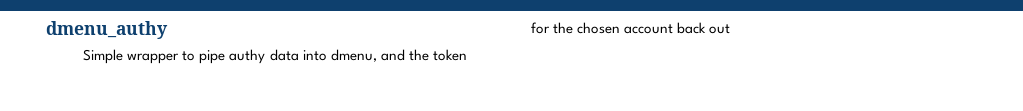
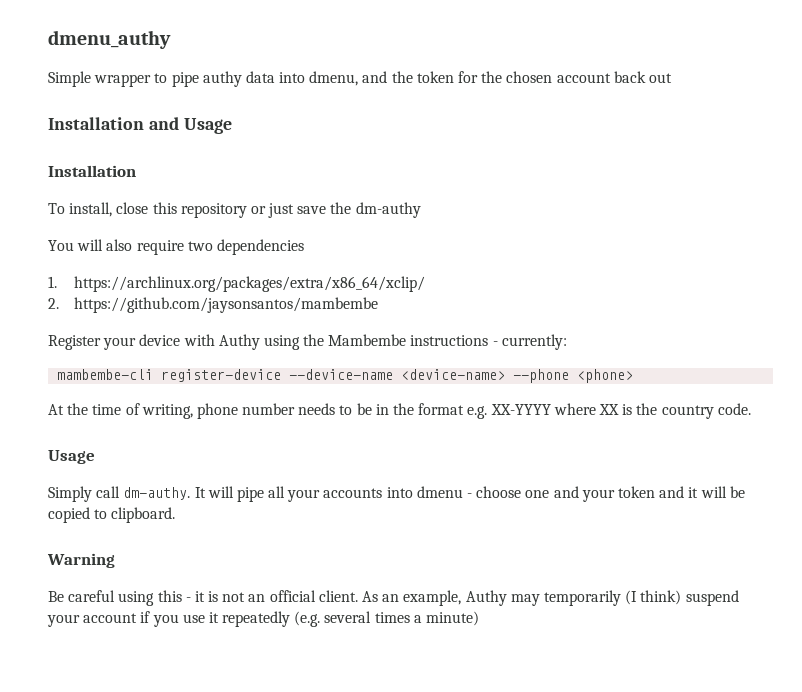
+ Installation and Usage
+ Installation
+ To install, close this repository or just save the dm-authy
+ You will also require two dependencies
+ 1. https://archlinux.org/packages/extra/x86_64/xclip/
+ 2. https://github.com/jaysonsantos/mambembe
+ Register your device with Authy using the Mambembe instructions - currently:
+ mambembe-cli register-device --device-name <device-name> --phone <phone>
+ At the time of writing, phone number needs to be in the format e.g. XX-YYYY where XX is the country code.
+ Usage
+ Simply call dm-authy. It will pipe all your accounts into dmenu - choose one and your token and it will be copied to clipboard.
+ Warning
+ Be careful using this - it is not an official client. As an example, Authy may temporarily (I think) suspend your account if you use it repeatedly (e.g. several times a minute)

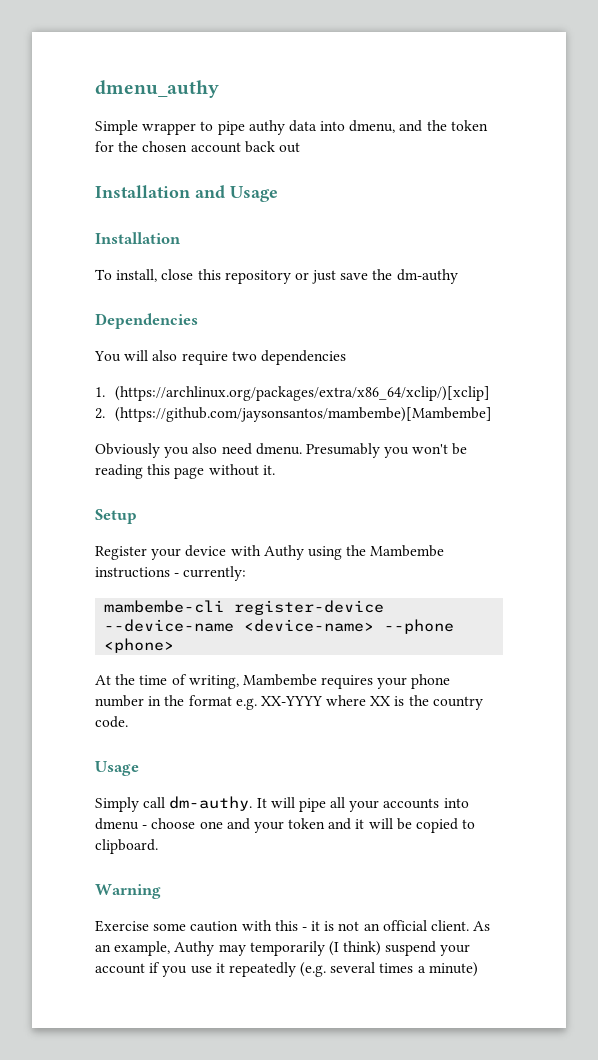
+ Dependencies
- 1. https://archlinux.org/packages/extra/x86_64/xclip/
+ 1. (https://archlinux.org/packages/extra/x86_64/xclip/)[xclip]
- 2. https://github.com/jaysonsantos/mambembe
+ 2. (https://github.com/jaysonsantos/mambembe)[Mambembe]
+ Obviously you also need dmenu. Presumably you won't be reading this page without it.
+ Setup
- At the time of writing, phone number needs to be in the format e.g. XX-YYYY where XX is the country code.
+ At the time of writing, Mambembe requires your phone number in the format e.g. XX-YYYY where XX is the country code.
- Be careful using this - it is not an official client.
+ Exercise some caution with this - it is not an official client.

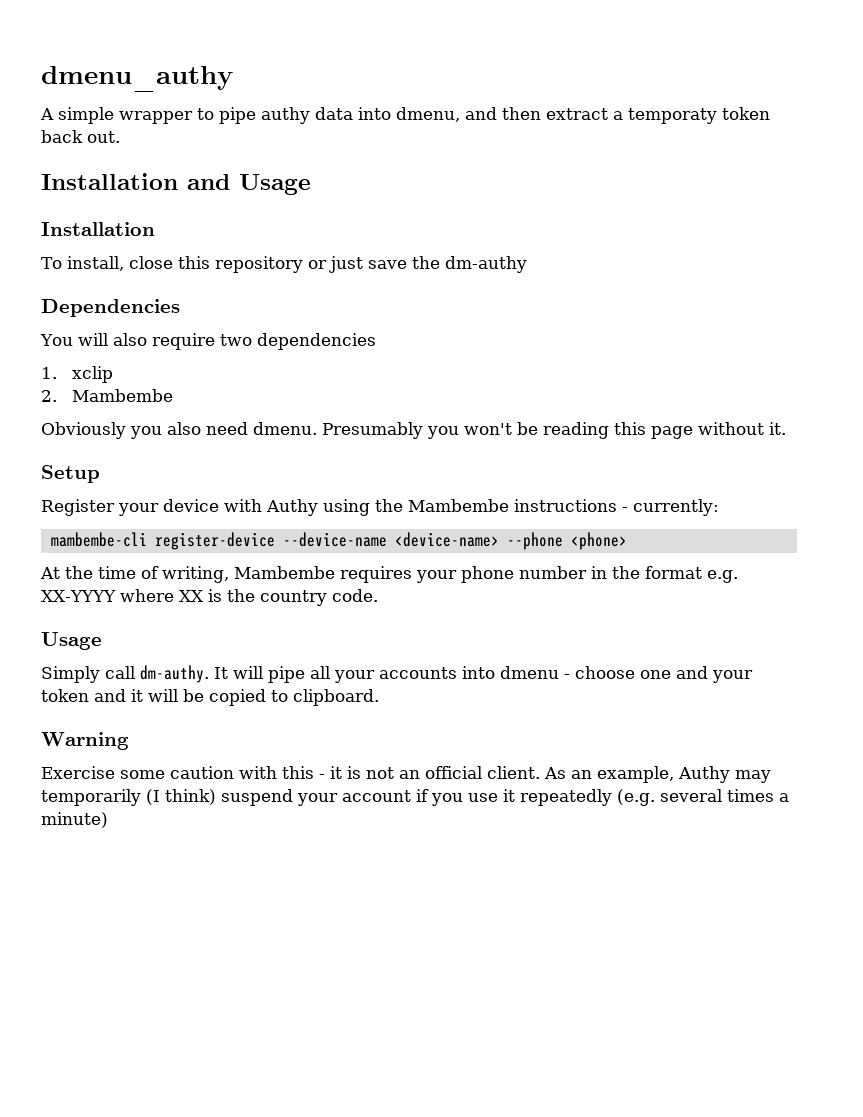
- Simple wrapper to pipe authy data into dmenu, and the token for the chosen account back out
+ A simple wrapper to pipe authy data into dmenu, and then extract a temporaty token back out.
- 1. (https://archlinux.org/packages/extra/x86_64/xclip/)[xclip]
+ 1. xclip
- 2. (https://github.com/jaysonsantos/mambembe)[Mambembe]
+ 2. Mambembe

